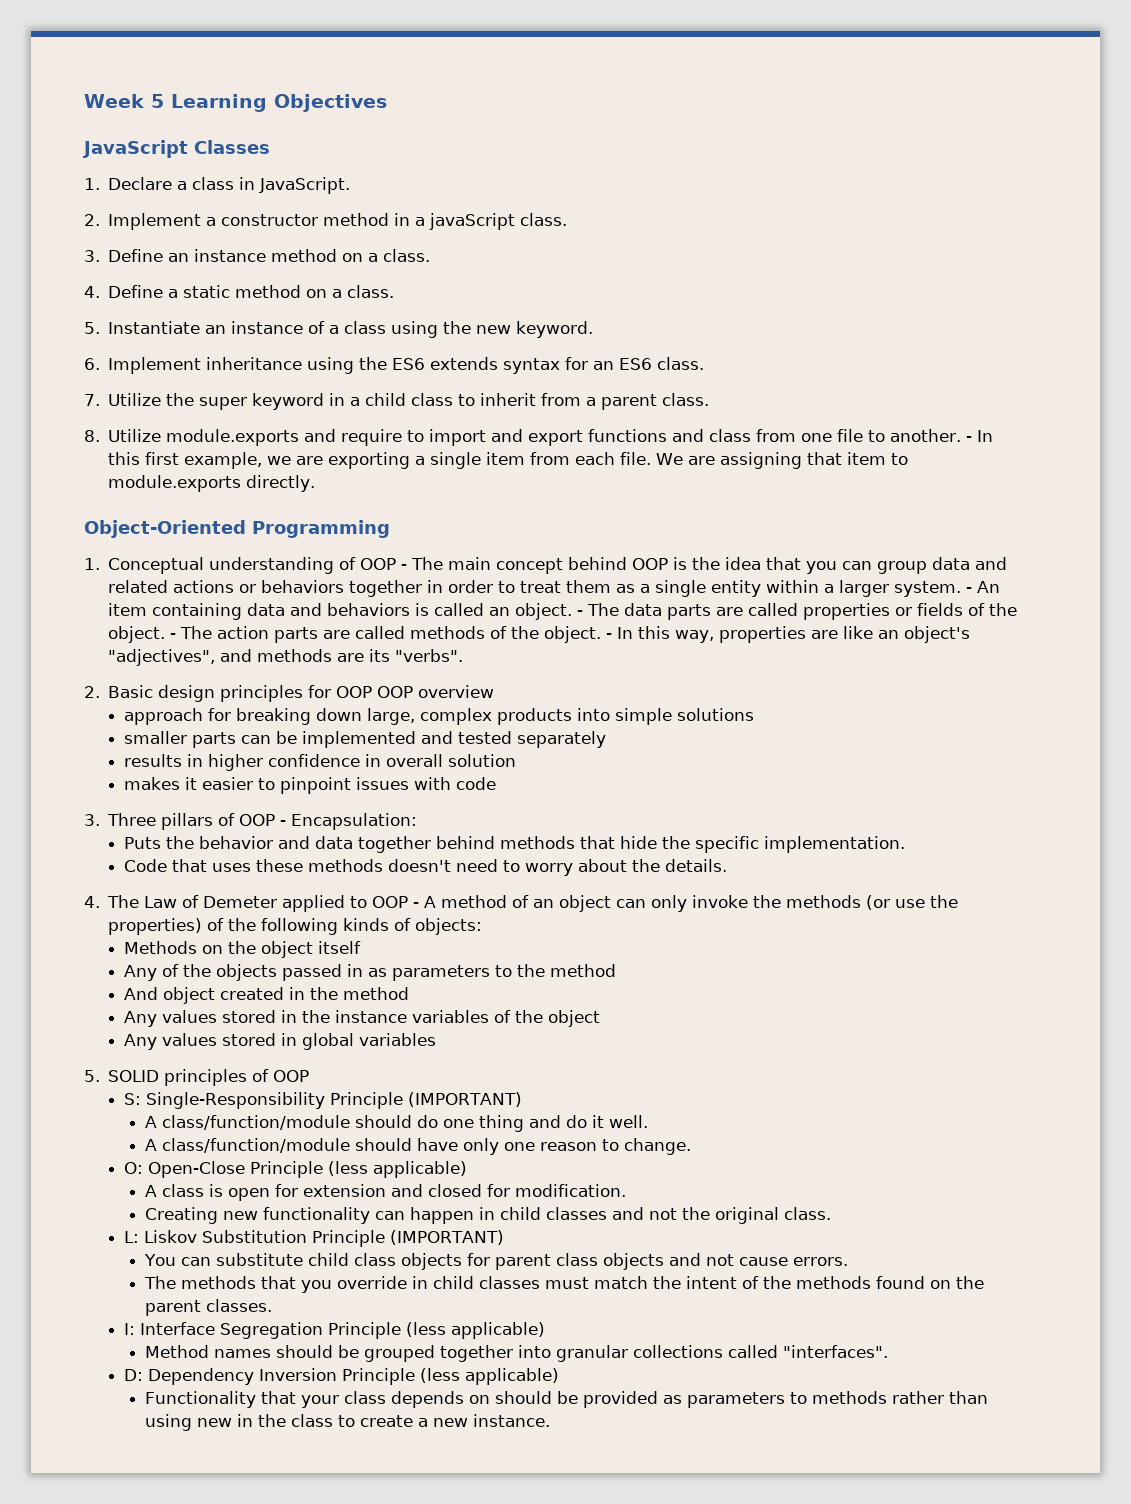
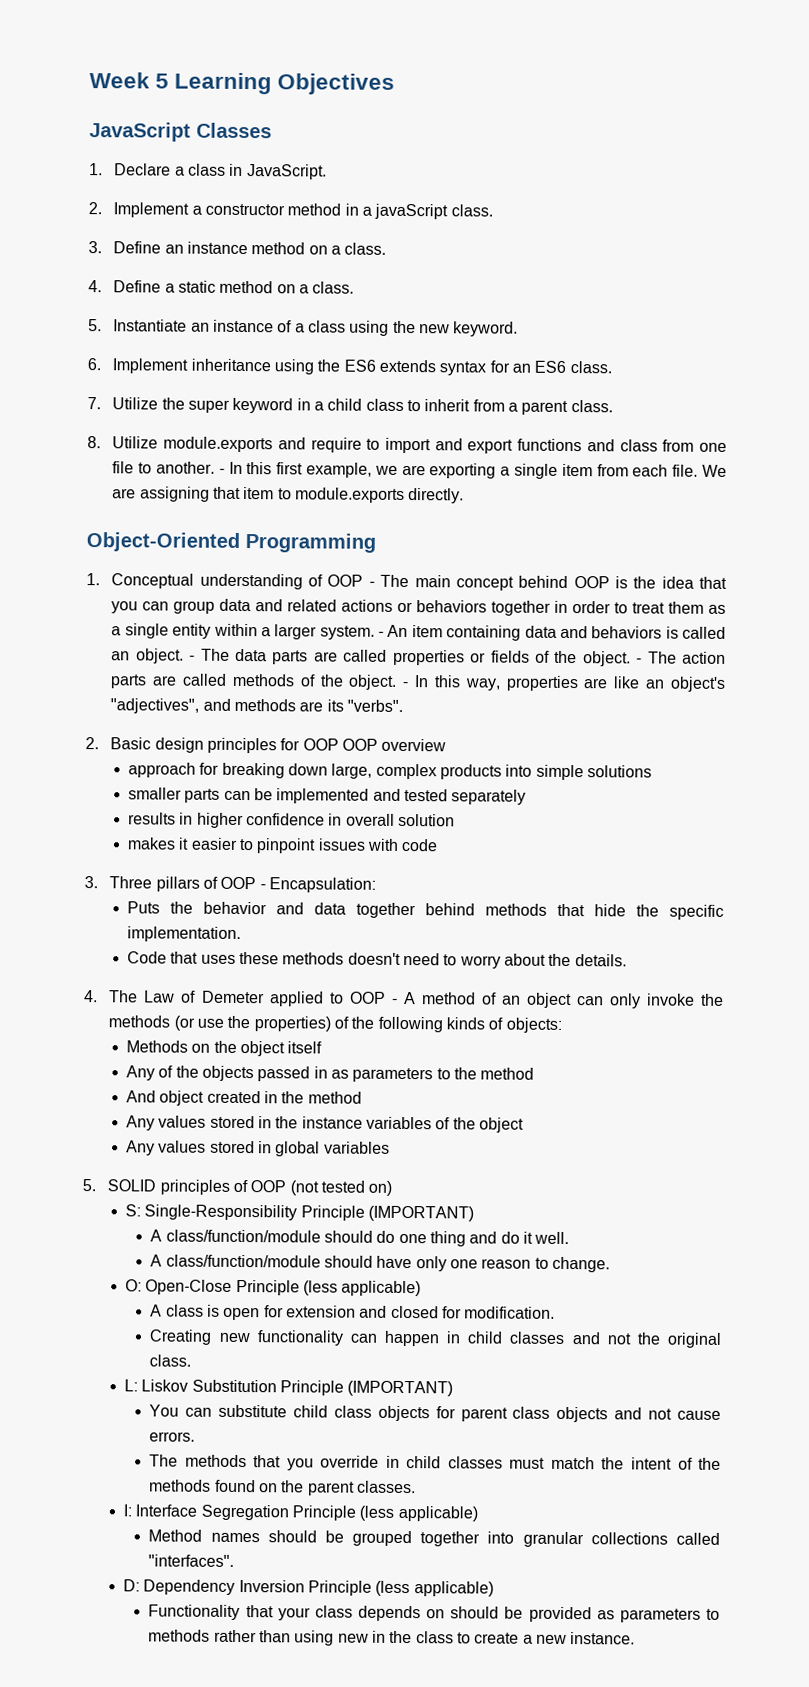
- 5. SOLID principles of OOP
+ 5. SOLID principles of OOP (not tested on)

